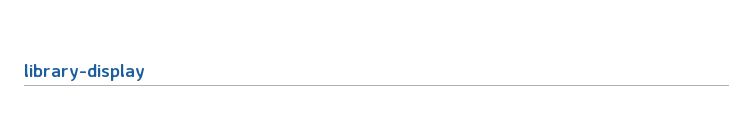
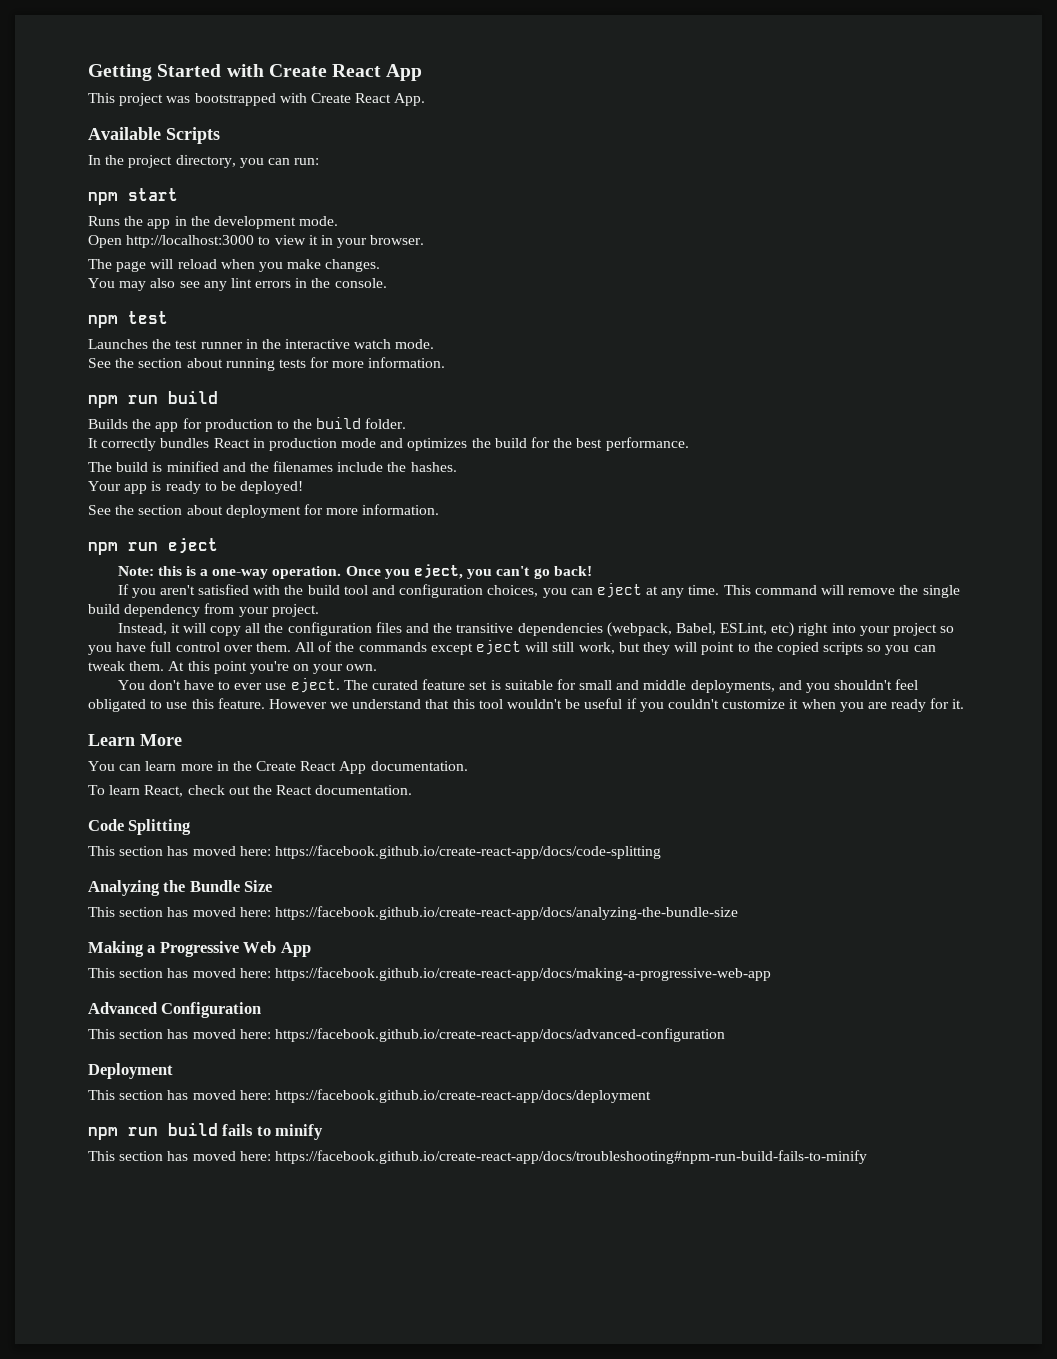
- library-display
+ Getting Started with Create React App
+ This project was bootstrapped with Create React App.
+ Available Scripts
+ In the project directory, you can run:
+ npm start
+ Runs the app in the development mode.
+ Open http://localhost:3000 to view it in your browser.
+ The page will reload when you make changes.
+ You may also see any lint errors in the console.
+ npm test
+ Launches the test runner in the interactive watch mode.
+ See the section about running tests for more information.
+ npm run build
+ Builds the app for production to the build folder.
+ It correctly bundles React in production mode and optimizes the build for the best performance.
+ The build is minified and the filenames include the hashes.
+ Your app is ready to be deployed!
+ See the section about deployment for more information.
+ npm run eject
+ Note: this is a one-way operation. Once you eject, you can't go back!
+ If you aren't satisfied with the build tool and configuration choices, you can eject at any time. This command will remove the single build dependency from your project.
+ Instead, it will copy all the configuration files and the transitive dependencies (webpack, Babel, ESLint, etc) right into your project so you have full control over them. All of the commands except eject will still work, but they will point to the copied scripts so you can tweak them. At this point you're on your own.
+ You don't have to ever use eject. The curated feature set is suitable for small and middle deployments, and you shouldn't feel obligated to use this feature. However we understand that this tool wouldn't be useful if you couldn't customize it when you are ready for it.
+ Learn More
+ You can learn more in the Create React App documentation.
+ To learn React, check out the React documentation.
+ Code Splitting
+ This section has moved here: https://facebook.github.io/create-react-app/docs/code-splitting
+ Analyzing the Bundle Size
+ This section has moved here: https://facebook.github.io/create-react-app/docs/analyzing-the-bundle-size
+ Making a Progressive Web App
+ This section has moved here: https://facebook.github.io/create-react-app/docs/making-a-progressive-web-app
+ Advanced Configuration
+ This section has moved here: https://facebook.github.io/create-react-app/docs/advanced-configuration
+ Deployment
+ This section has moved here: https://facebook.github.io/create-react-app/docs/deployment
+ npm run build fails to minify
+ This section has moved here: https://facebook.github.io/create-react-app/docs/troubleshooting#npm-run-build-fails-to-minify

